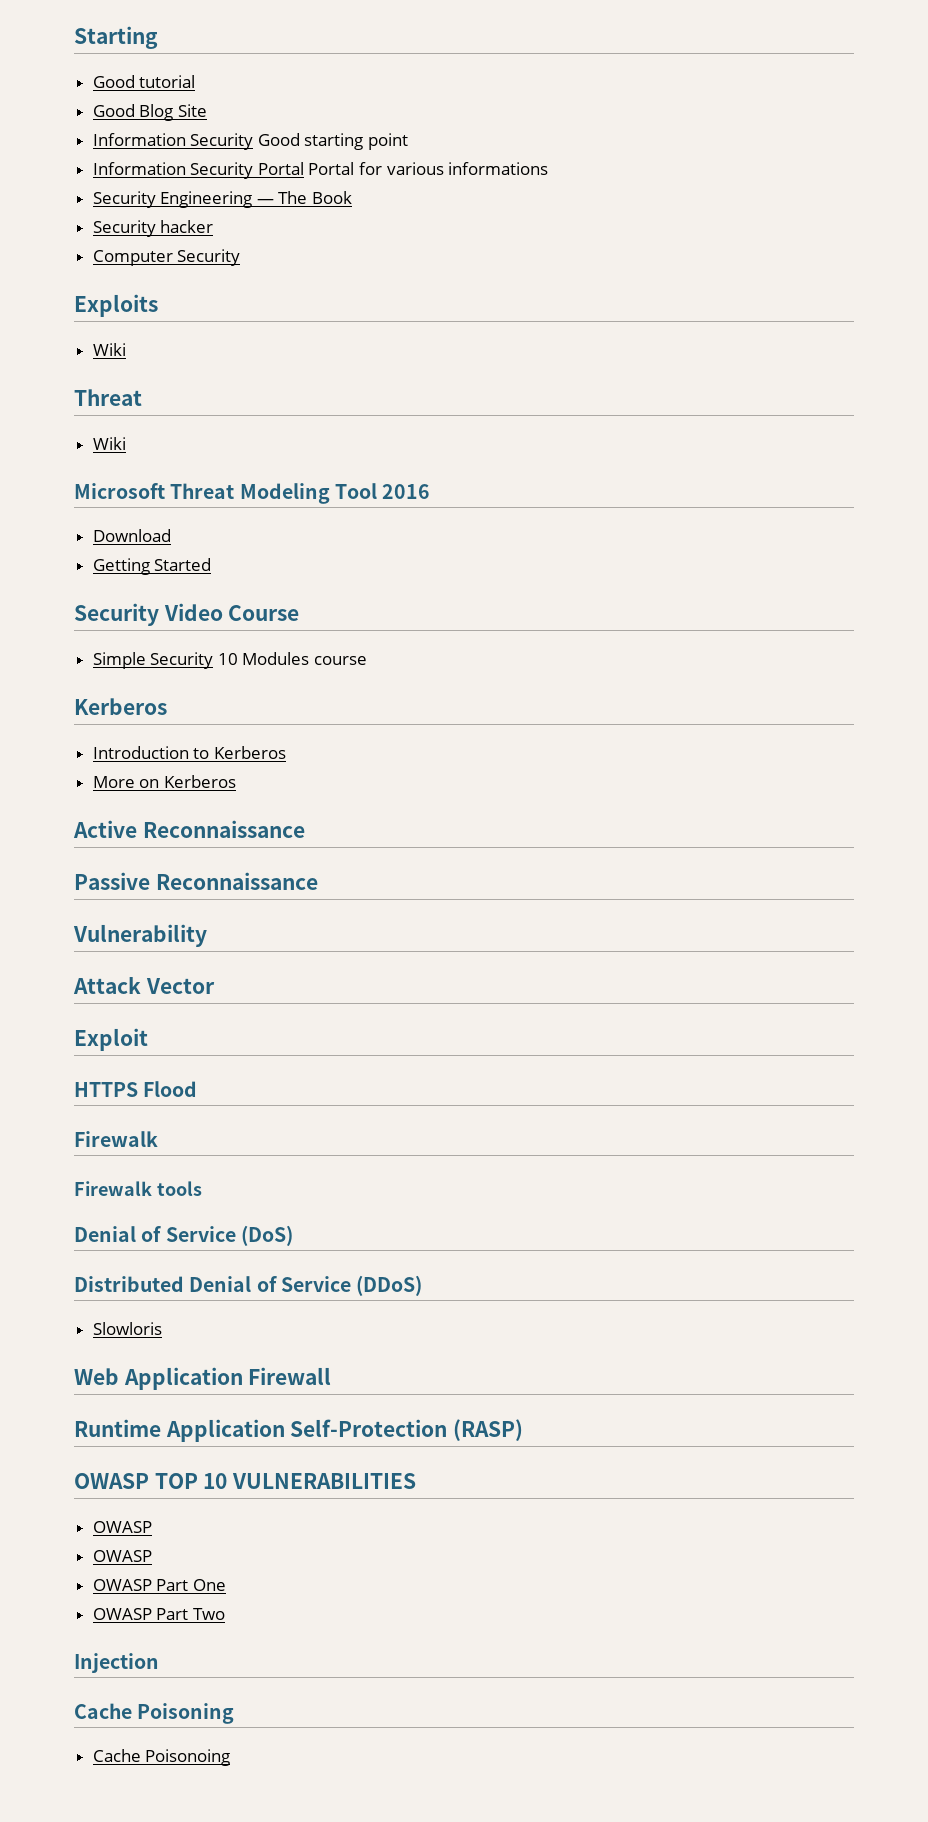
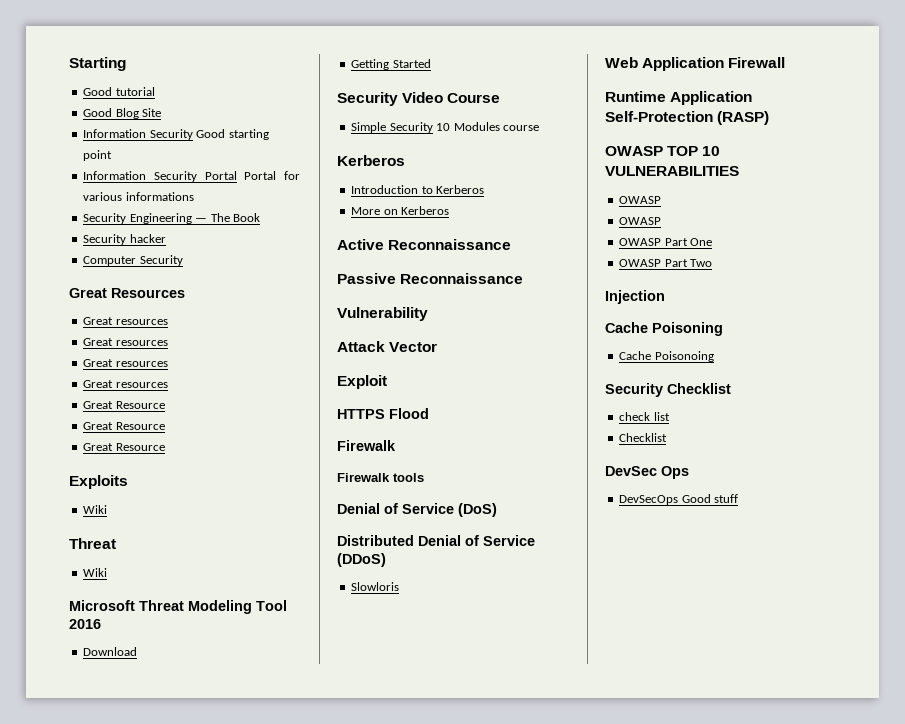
+ Great Resources
+ Great resources
+ Great resources
+ Great resources
+ Great resources
+ Great Resource
+ Great Resource
+ Great Resource
+ Security Checklist
+ check list
+ Checklist
+ DevSec Ops
+ DevSecOps Good stuff

